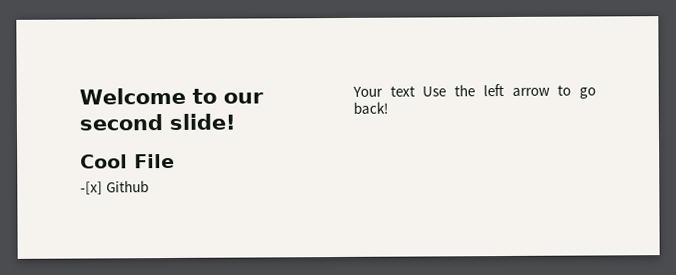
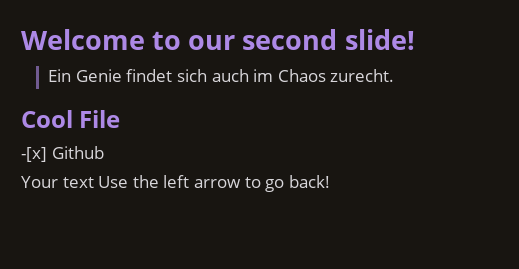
+ Ein Genie findet sich auch im Chaos zurecht.

